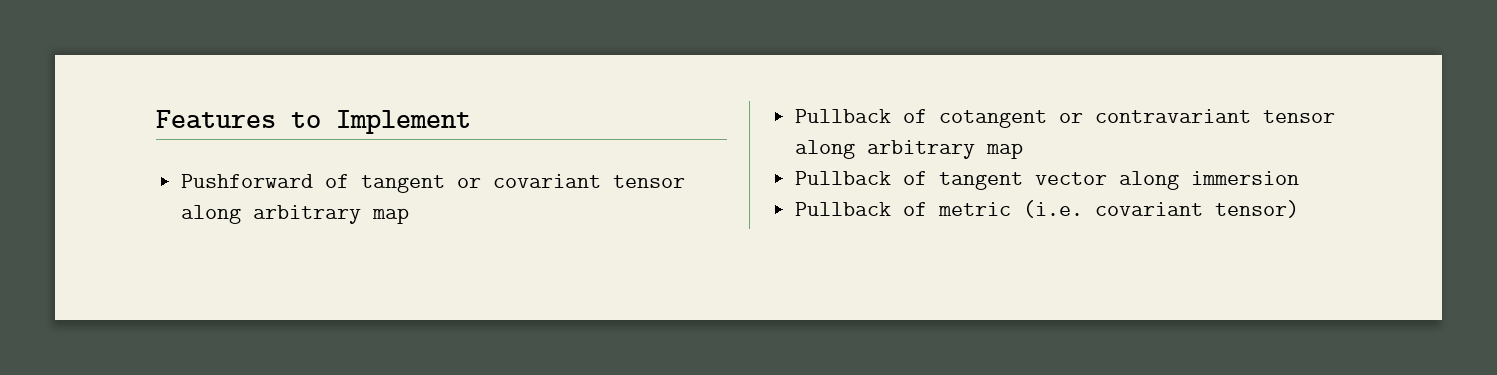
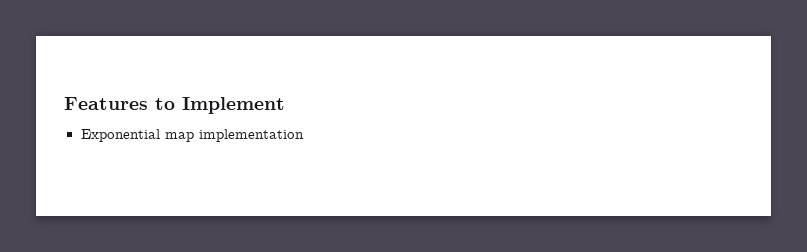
- Pushforward of tangent or covariant tensor along arbitrary map
- Pullback of cotangent or contravariant tensor along arbitrary map
- Pullback of tangent vector along immersion
- Pullback of metric (i.e. covariant tensor)
+ Exponential map implementation

